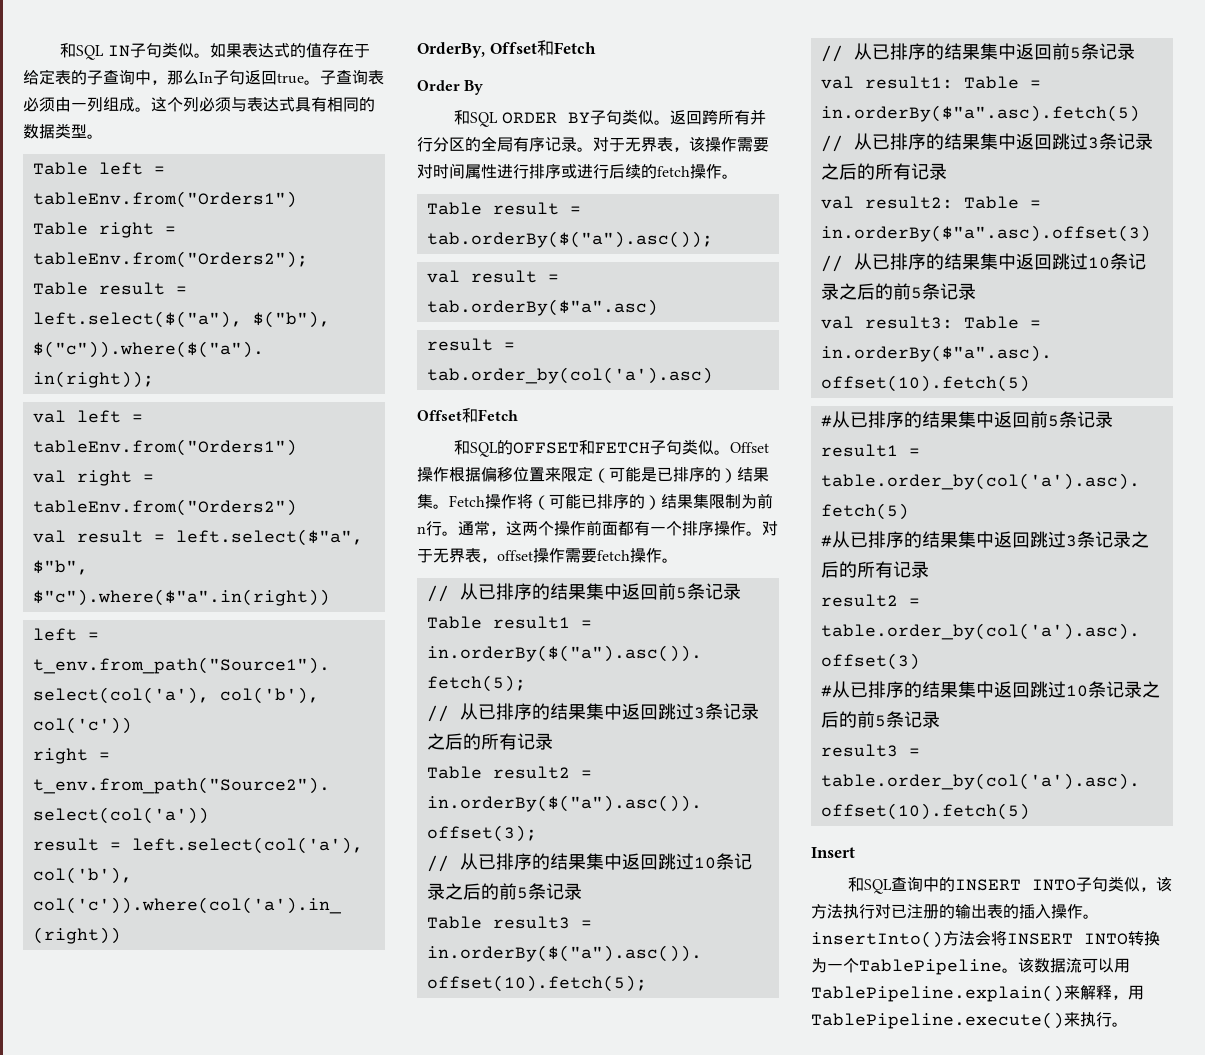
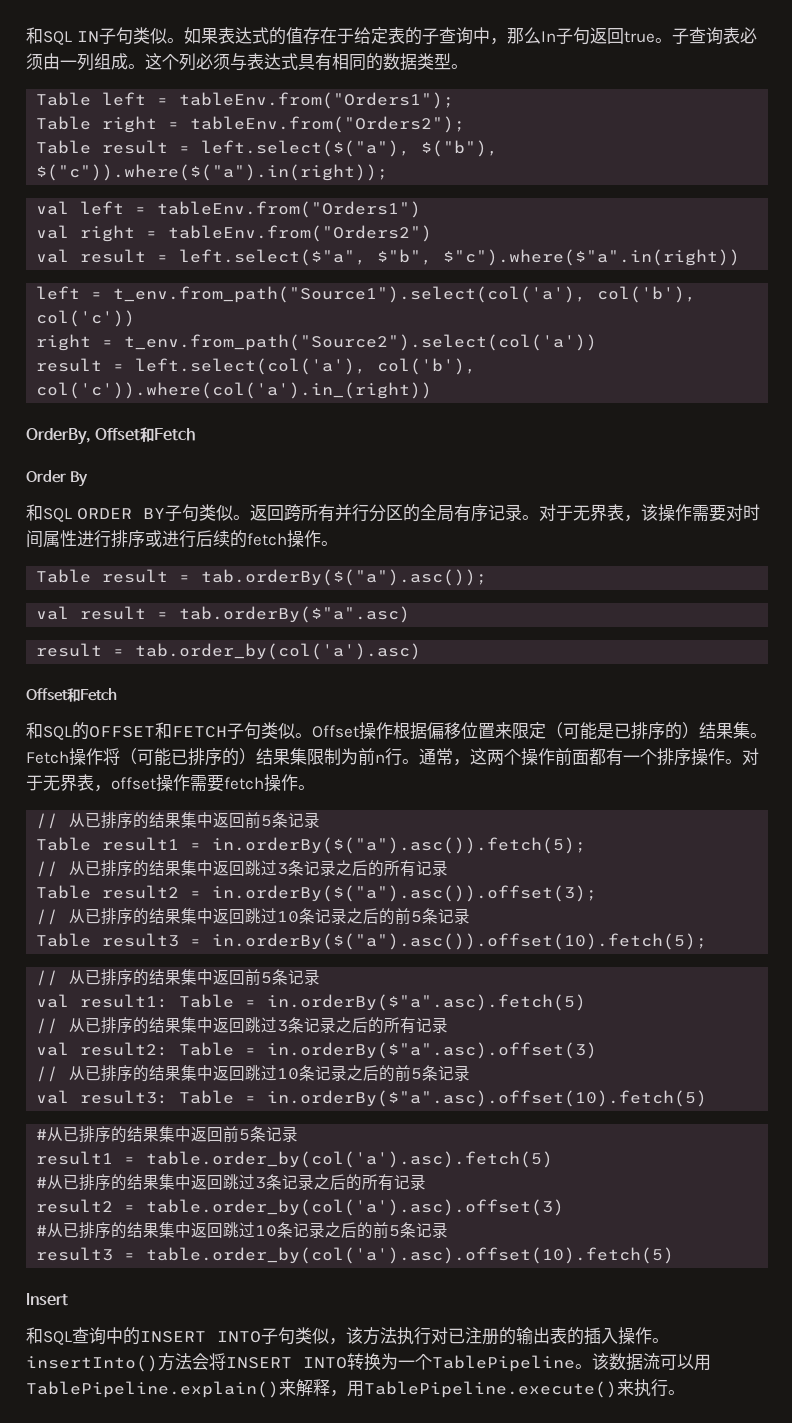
- Table left = tableEnv.from("Orders1")
+ Table left = tableEnv.from("Orders1");

